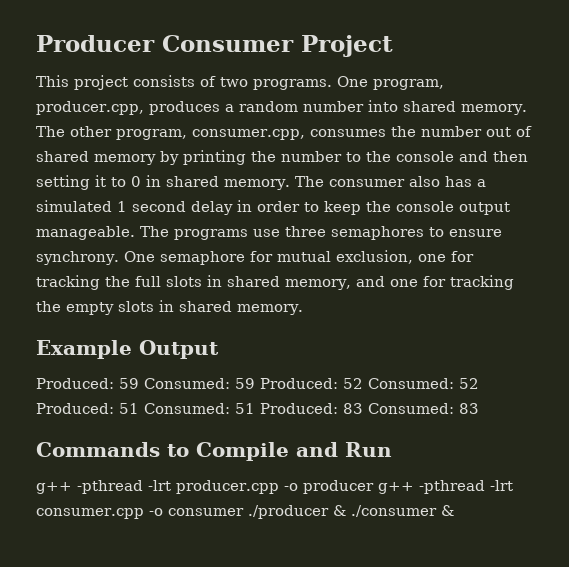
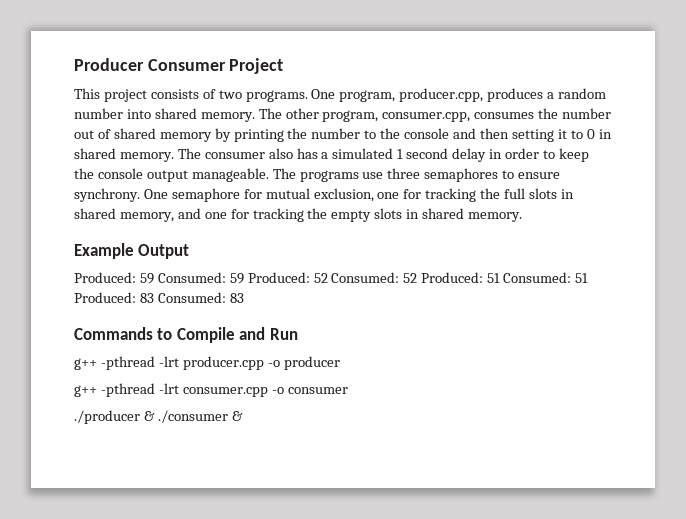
- g++ -pthread -lrt producer.cpp -o producer g++ -pthread -lrt consumer.cpp -o consumer ./producer & ./consumer &
+ g++ -pthread -lrt producer.cpp -o producer
+ g++ -pthread -lrt consumer.cpp -o consumer
+ ./producer & ./consumer &

